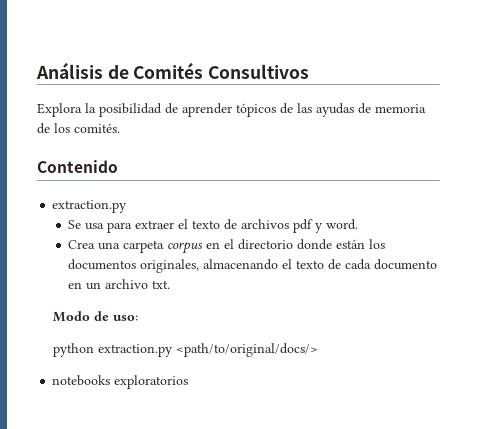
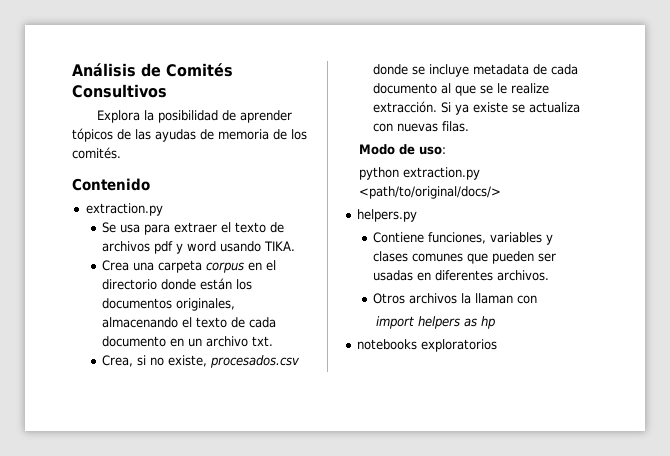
- Se usa para extraer el texto de archivos pdf y word.
+ Se usa para extraer el texto de archivos pdf y word usando TIKA.
+ Crea, si no existe, procesados.csv donde se incluye metadata de cada documento al que se le realize extracción. Si ya existe se actualiza con nuevas filas.
+ helpers.py
+ Contiene funciones, variables y clases comunes que pueden ser usadas en diferentes archivos.
+ Otros archivos la llaman con
+ import helpers as hp

